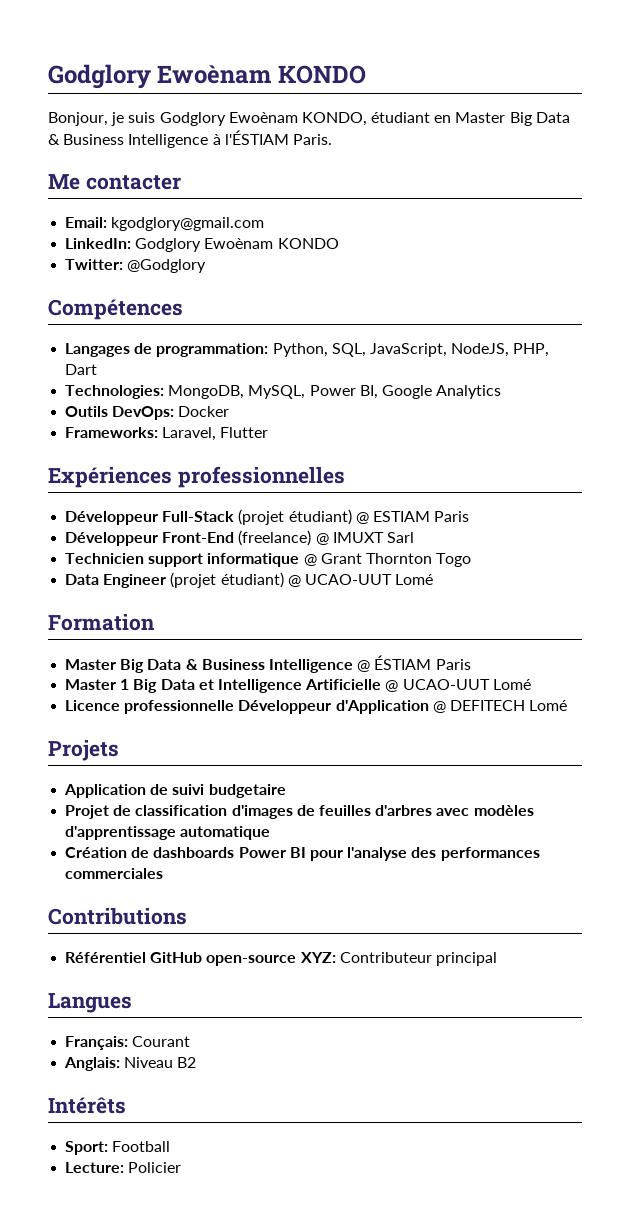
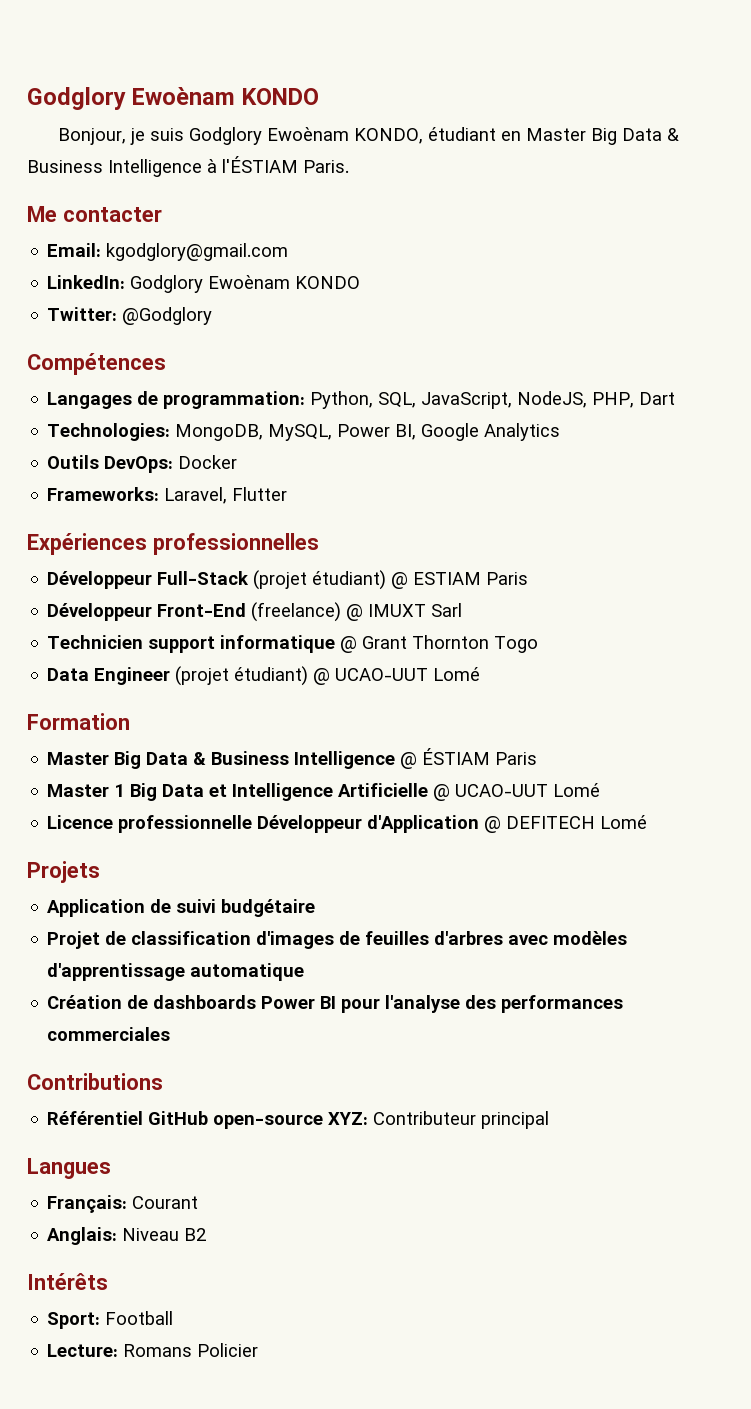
- Application de suivi budgetaire
+ Application de suivi budgétaire
- Lecture: Policier
+ Lecture: Romans Policier

